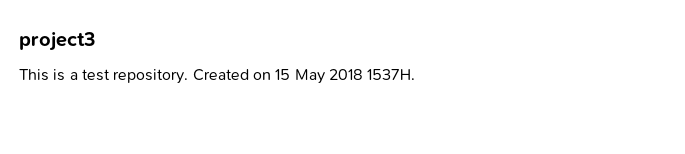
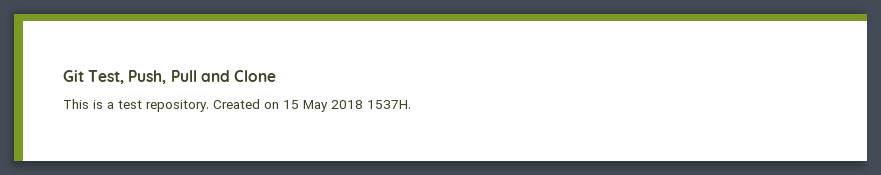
- project3
+ Git Test, Push, Pull and Clone

